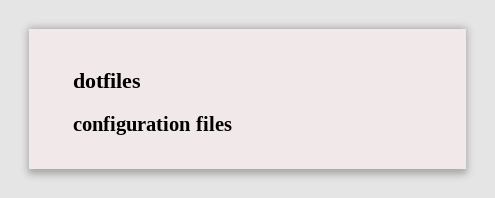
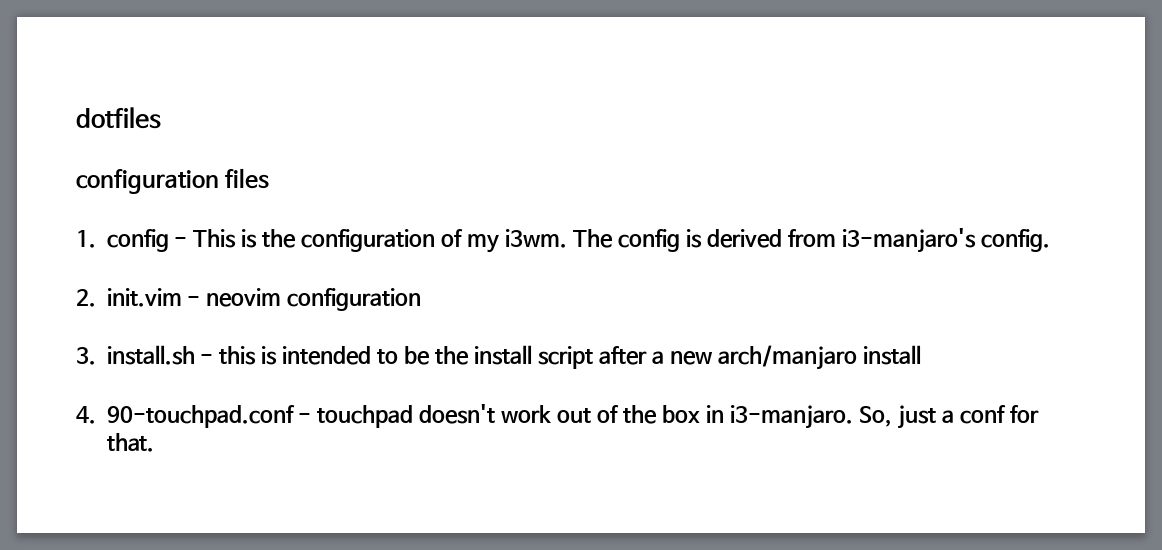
+ 1. config - This is the configuration of my i3wm. The config is derived from i3-manjaro's config.
+ 2. init.vim - neovim configuration
+ 3. install.sh - this is intended to be the install script after a new arch/manjaro install
+ 4. 90-touchpad.conf - touchpad doesn't work out of the box in i3-manjaro. So, just a conf for that.

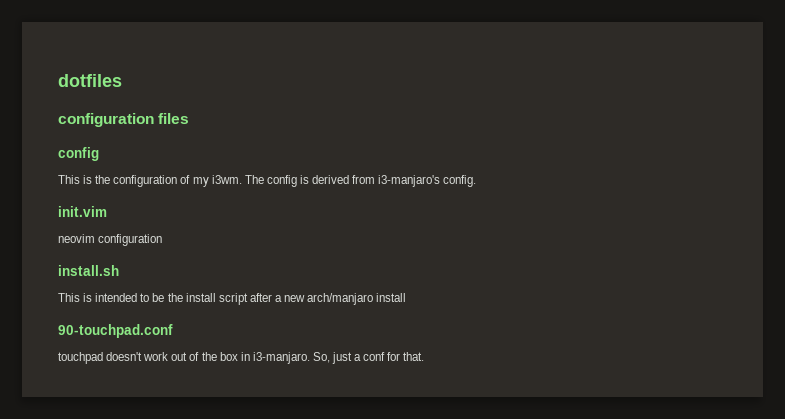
  configuration files
- 1. config - This is the configuration of my i3wm.
+ config
+ This is the configuration of my i3wm.
- 2. init.vim - neovim configuration
+ init.vim
+ neovim configuration
- 3. install.sh - this is intended to be the install script after a new arch/manjaro install
+ install.sh
+ This is intended to be the install script after a new arch/manjaro install
- 4. 90-touchpad.conf - touchpad doesn't work out of the box in i3-manjaro.
+ 90-touchpad.conf
+ touchpad doesn't work out of the box in i3-manjaro.

